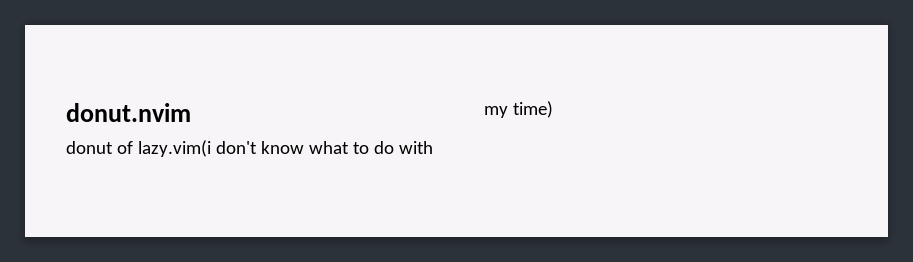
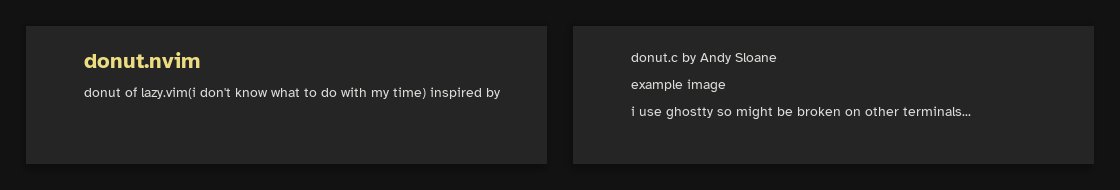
- donut of lazy.vim(i don't know what to do with my time)
+ donut of lazy.vim(i don't know what to do with my time) inspired by donut.c by Andy Sloane
+ example image
+ i use ghostty so might be broken on other terminals...

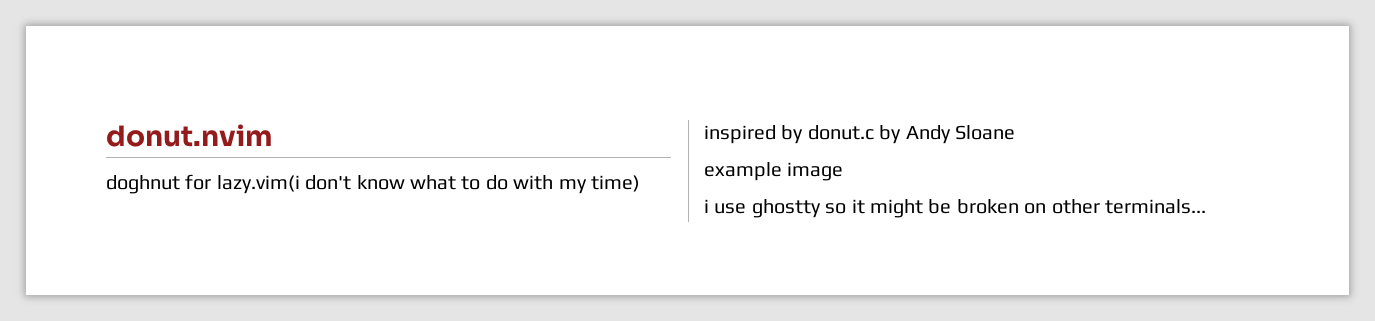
- donut of lazy.vim(i don't know what to do with my time) inspired by donut.c by Andy Sloane
+ doghnut for lazy.vim(i don't know what to do with my time) inspired by donut.c by Andy Sloane
- i use ghostty so might be broken on other terminals...
+ i use ghostty so it might be broken on other terminals...

